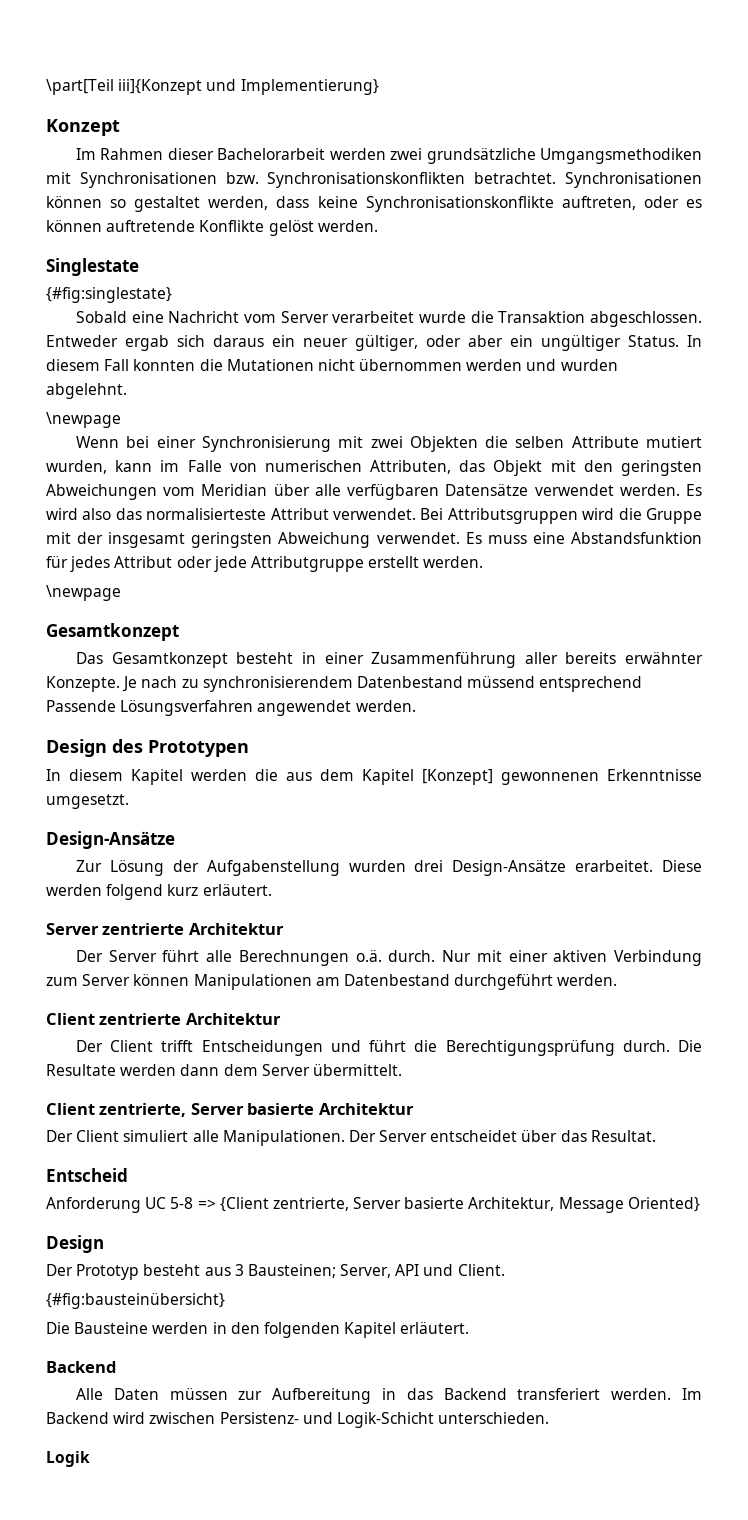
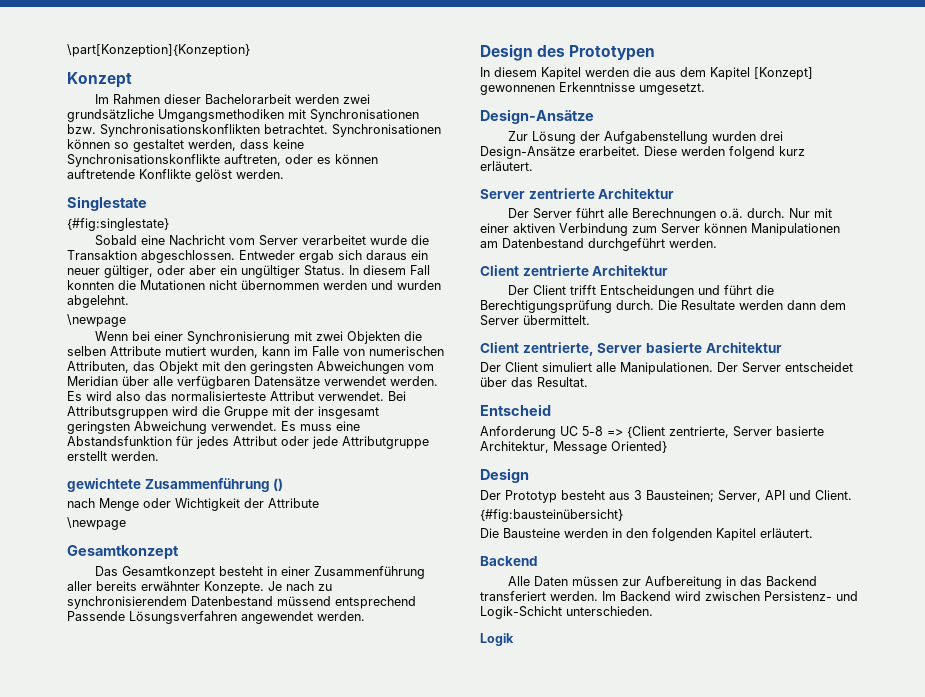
- \part[Teil iii]{Konzept und Implementierung}
+ \part[Konzeption]{Konzeption}
+ gewichtete Zusammenführung ()
+ nach Menge oder Wichtigkeit der Attribute

